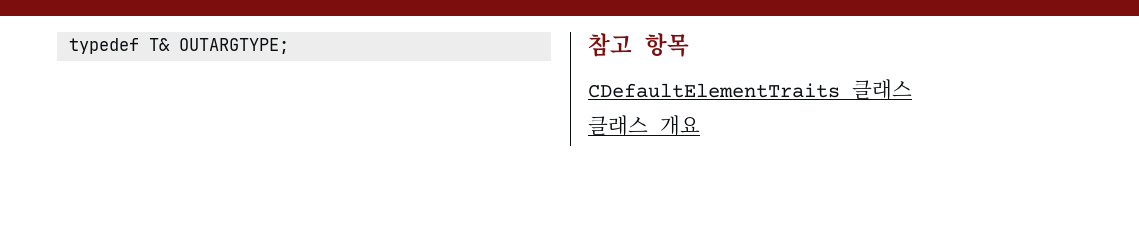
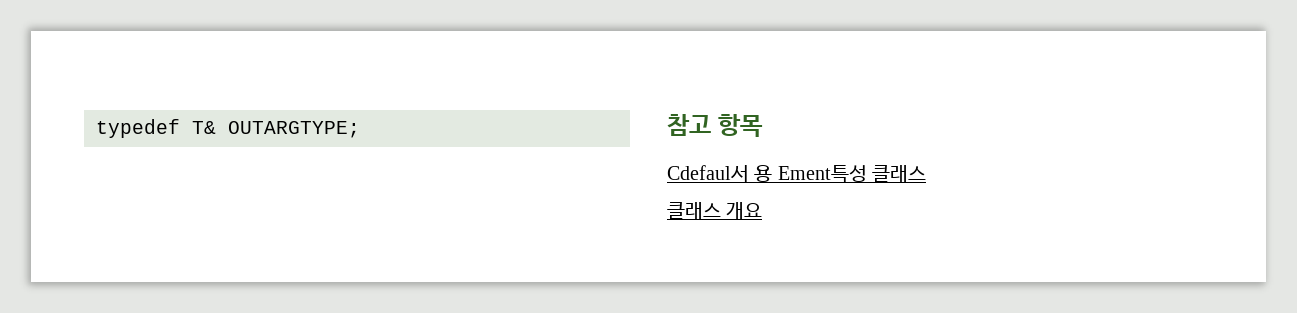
- CDefaultElementTraits 클래스
+ Cdefaul서 용 Ement특성 클래스

